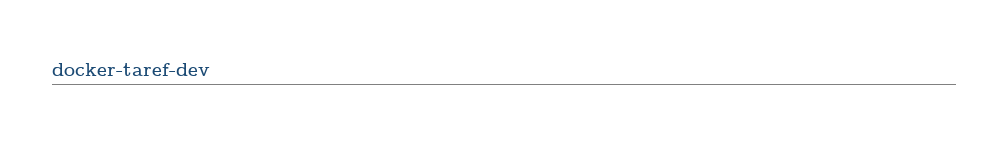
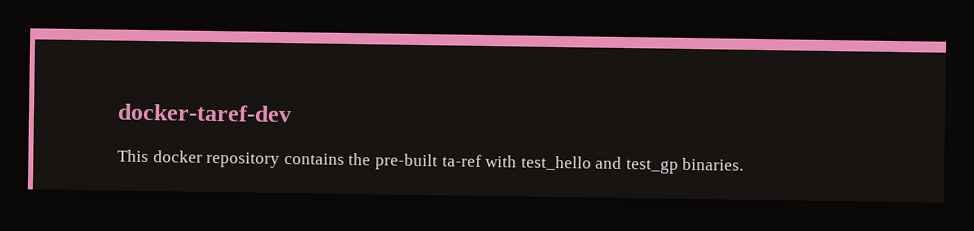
+ This docker repository contains the pre-built ta-ref with test_hello and test_gp binaries.

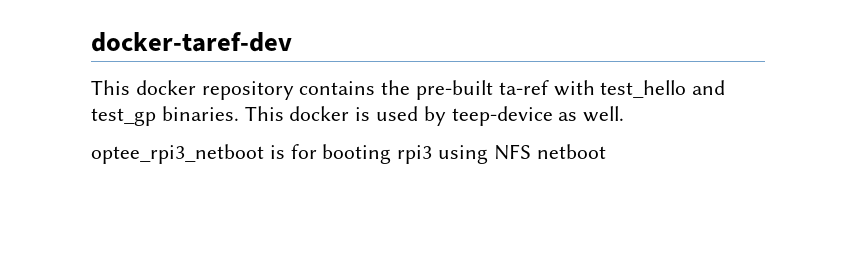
+ This docker is used by teep-device as well.
+ optee_rpi3_netboot is for booting rpi3 using NFS netboot

